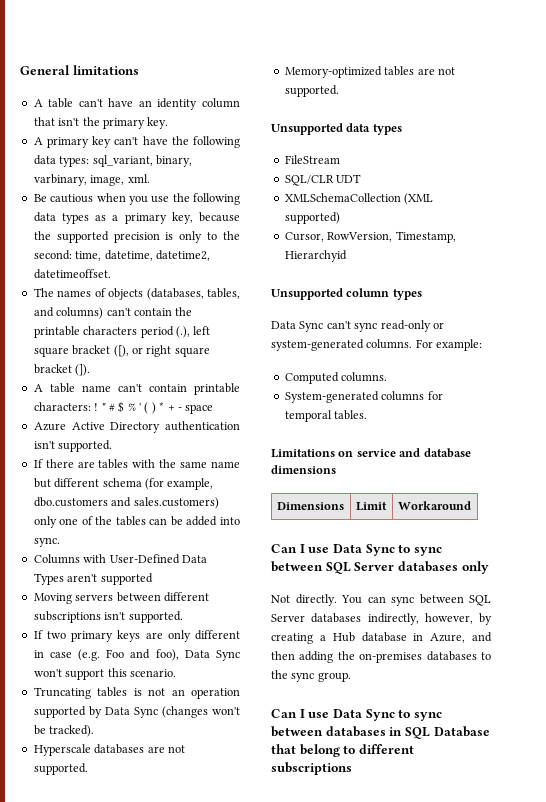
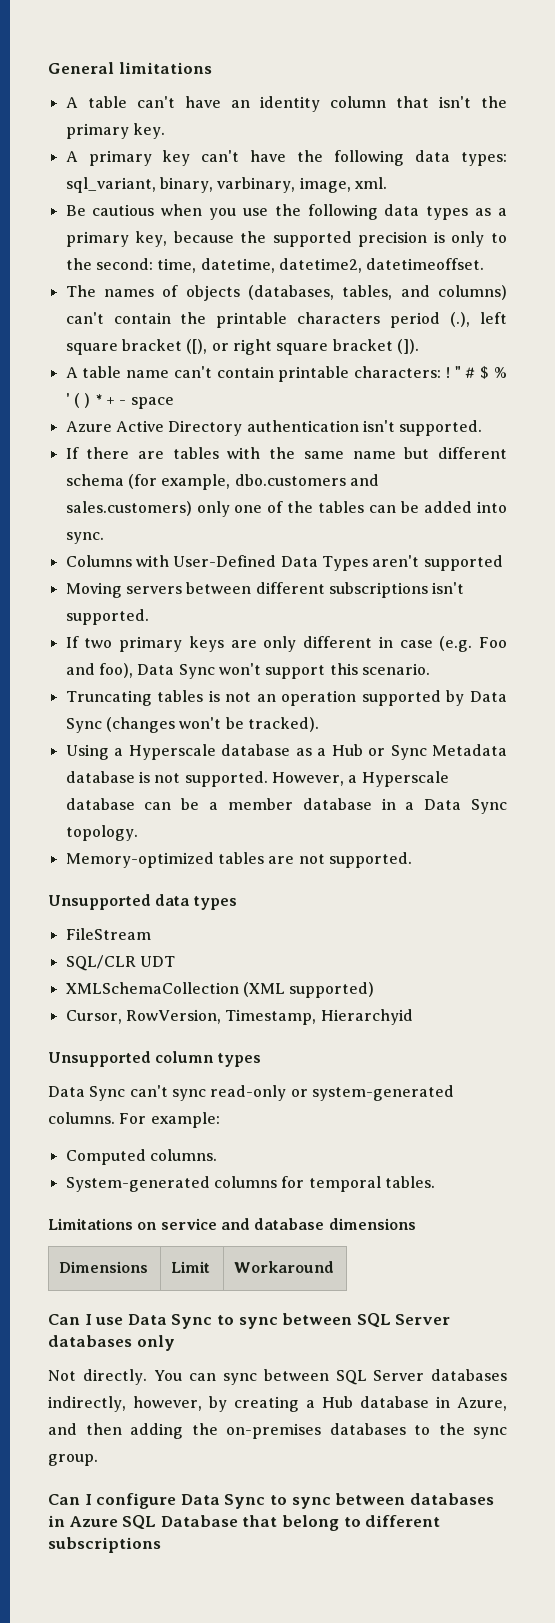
- Hyperscale databases are not supported.
+ Using a Hyperscale database as a Hub or Sync Metadata database is not supported. However, a Hyperscale database can be a member database in a Data Sync topology.
- Can I use Data Sync to sync between databases in SQL Database that belong to different subscriptions
+ Can I configure Data Sync to sync between databases in Azure SQL Database that belong to different subscriptions

